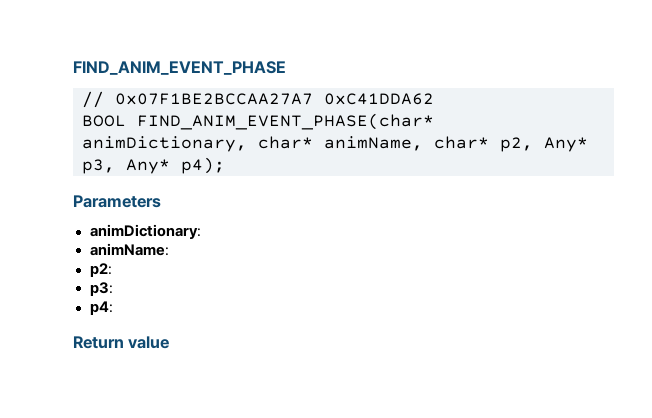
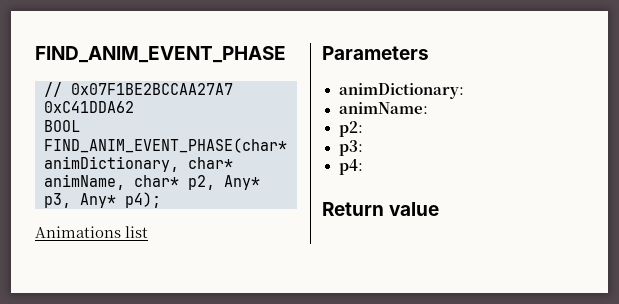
+ Animations list

